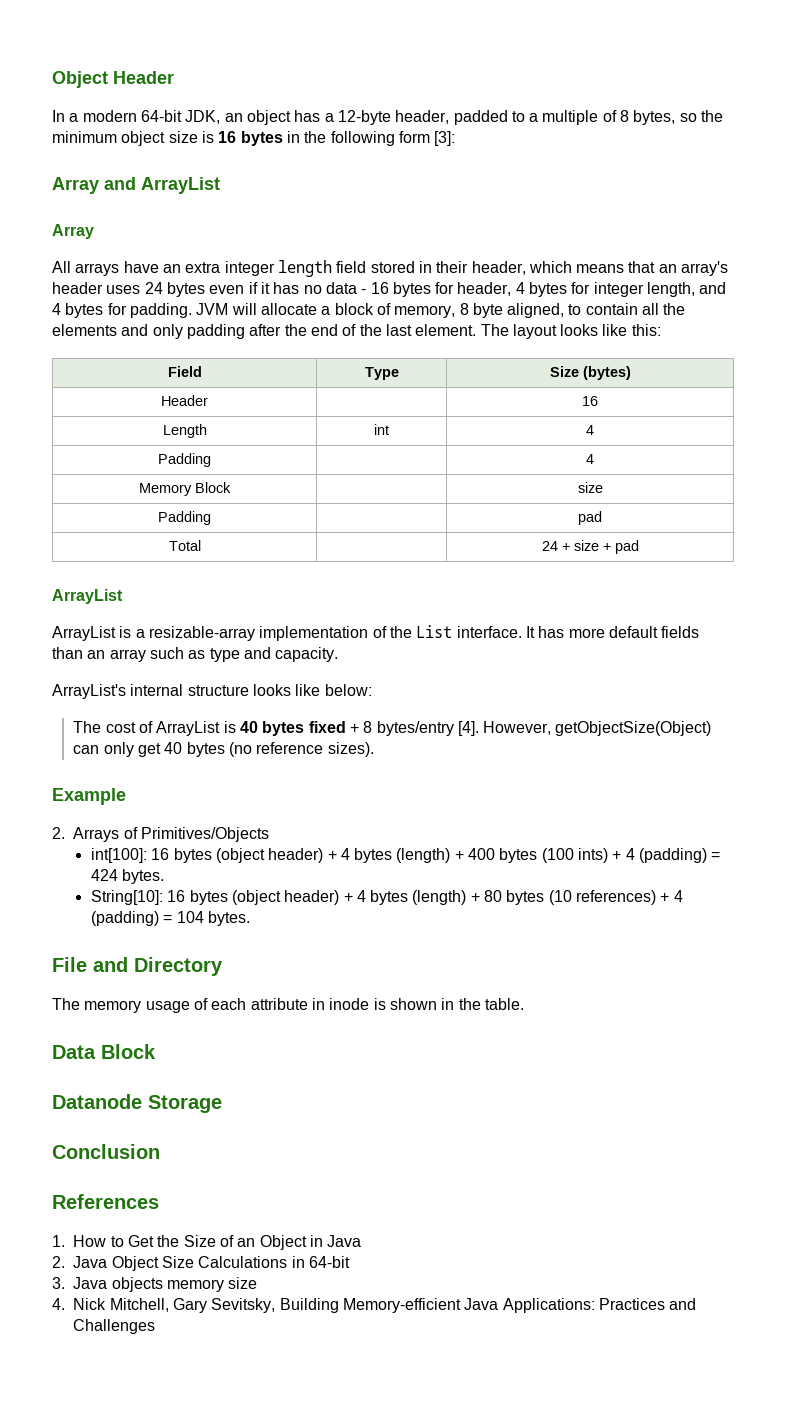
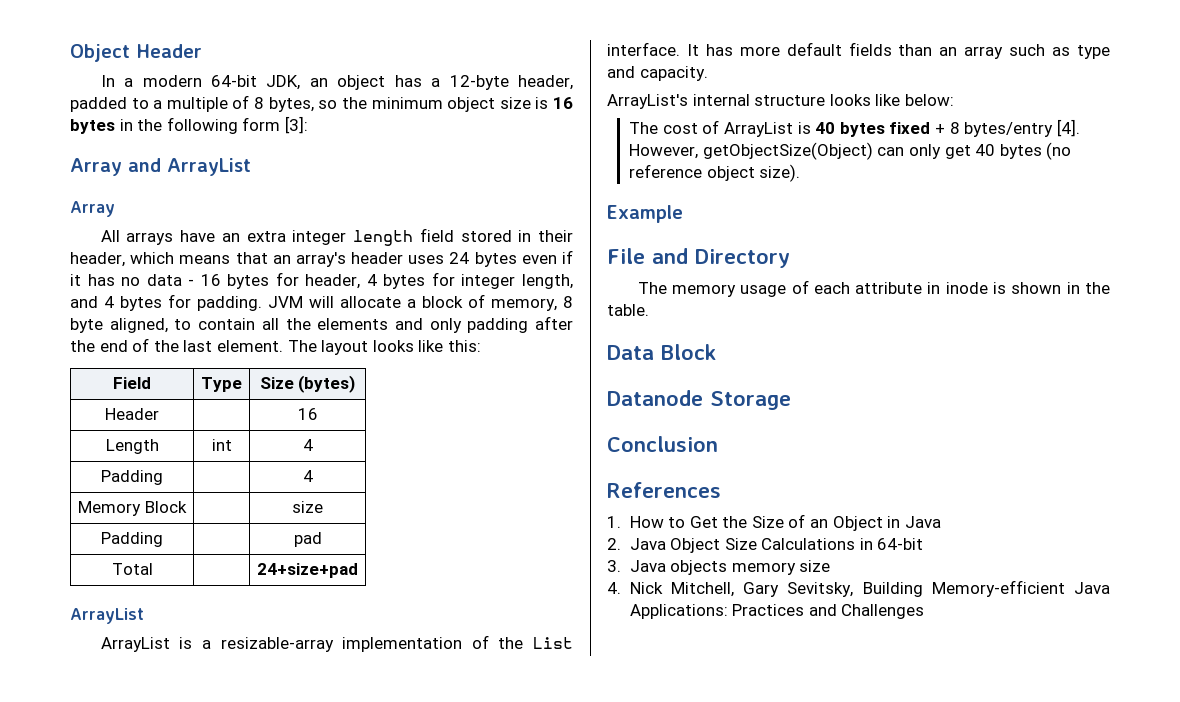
- Total | | 24 + size + pad
+ Total | | 24+size+pad
- However, getObjectSize(Object) can only get 40 bytes (no reference sizes).
+ However, getObjectSize(Object) can only get 40 bytes (no reference object size).
- 2. Arrays of Primitives/Objects
- int[100]: 16 bytes (object header) + 4 bytes (length) + 400 bytes (100 ints) + 4 (padding) = 424 bytes.
- String[10]: 16 bytes (object header) + 4 bytes (length) + 80 bytes (10 references) + 4 (padding) = 104 bytes.

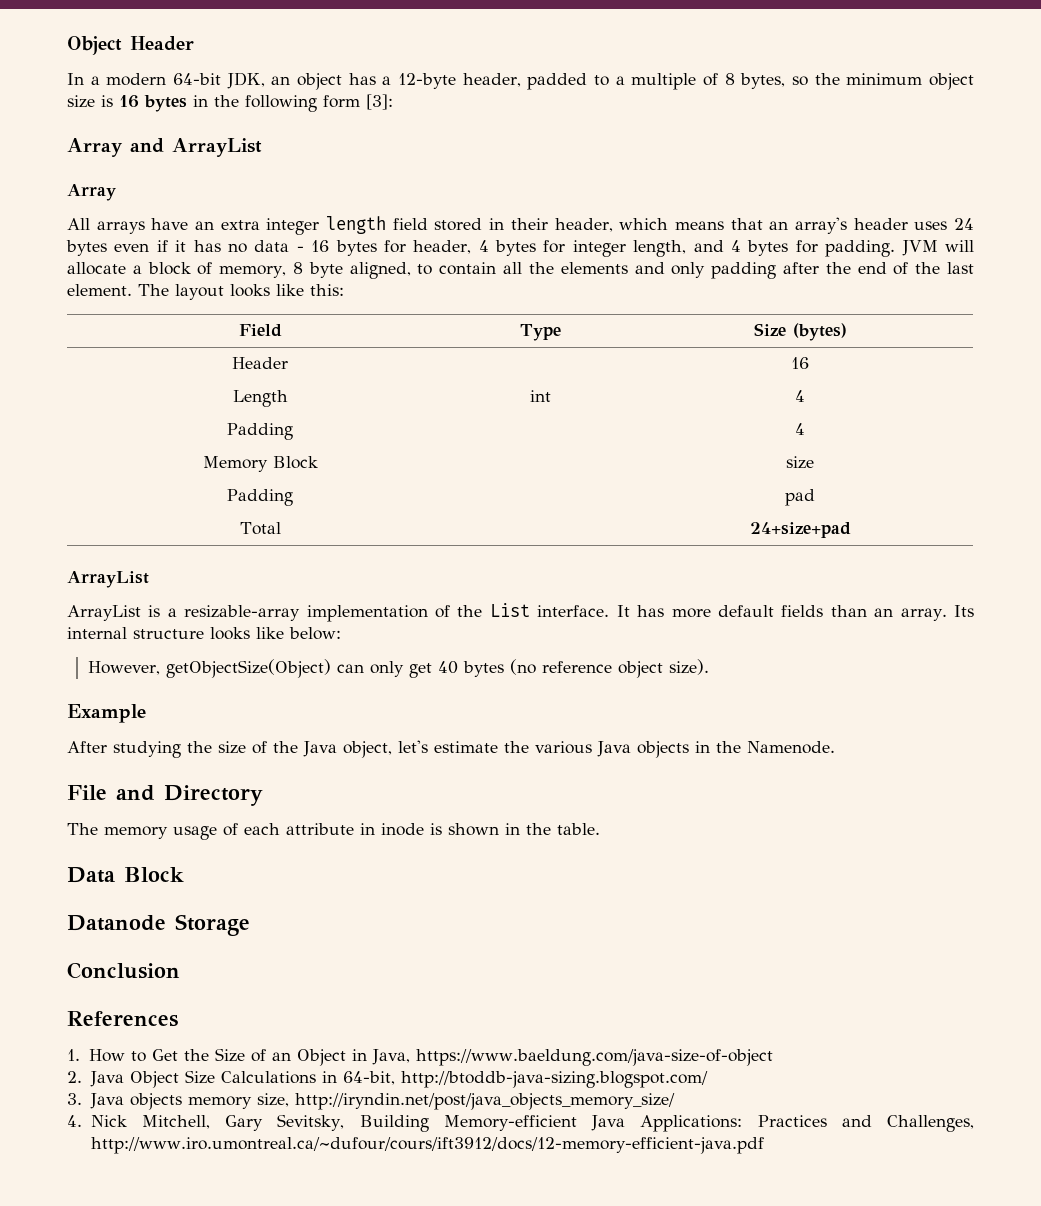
- It has more default fields than an array such as type and capacity.
- ArrayList's internal structure looks like below:
+ It has more default fields than an array. Its internal structure looks like below:
- The cost of ArrayList is 40 bytes fixed + 8 bytes/entry [4].
+ After studying the size of the Java object, let's estimate the various Java objects in the Namenode.
- 1. How to Get the Size of an Object in Java
+ 1. How to Get the Size of an Object in Java, https://www.baeldung.com/java-size-of-object
- 2. Java Object Size Calculations in 64-bit
+ 2. Java Object Size Calculations in 64-bit, http://btoddb-java-sizing.blogspot.com/
- 3. Java objects memory size
+ 3. Java objects memory size, http://iryndin.net/post/java_objects_memory_size/
- 4. Nick Mitchell, Gary Sevitsky, Building Memory-efficient Java Applications: Practices and Challenges
+ 4. Nick Mitchell, Gary Sevitsky, Building Memory-efficient Java Applications: Practices and Challenges, http://www.iro.umontreal.ca/~dufour/cours/ift3912/docs/12-memory-efficient-java.pdf

